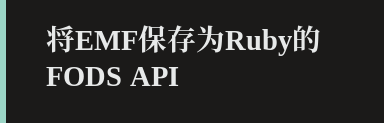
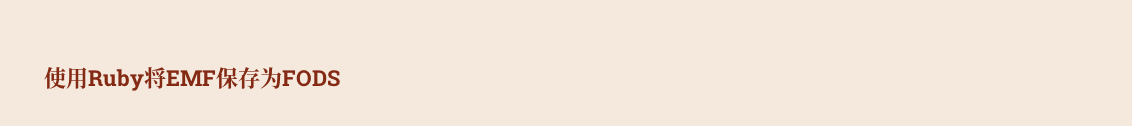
- 将EMF保存为Ruby的FODS API
+ 使用Ruby将EMF保存为FODS

